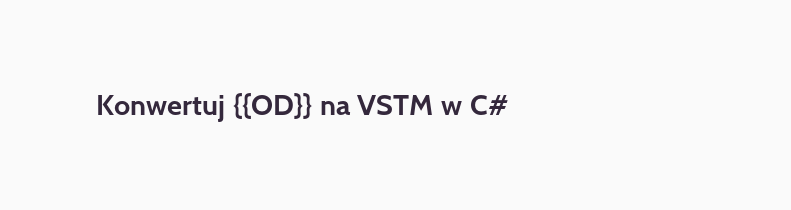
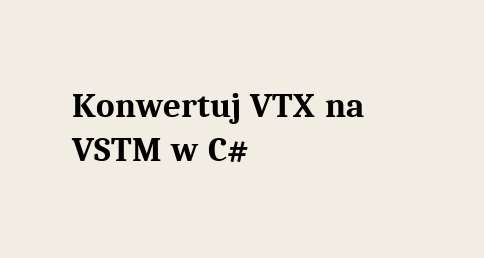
- Konwertuj {{OD}} na VSTM w C#
+ Konwertuj VTX na VSTM w C#

